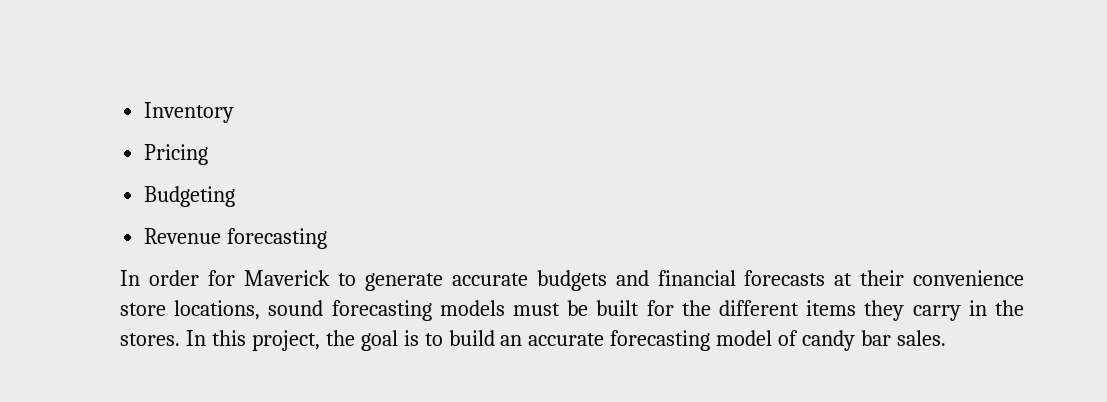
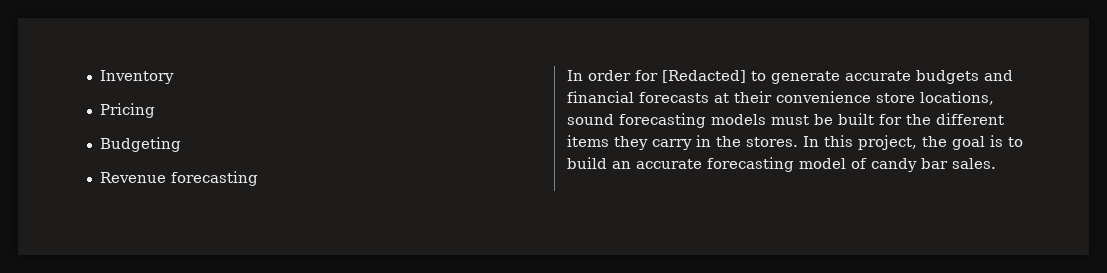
- In order for Maverick to generate accurate budgets and financial forecasts at their convenience store locations, sound forecasting models must be built for the different items they carry in the stores.
+ In order for [Redacted] to generate accurate budgets and financial forecasts at their convenience store locations, sound forecasting models must be built for the different items they carry in the stores.

